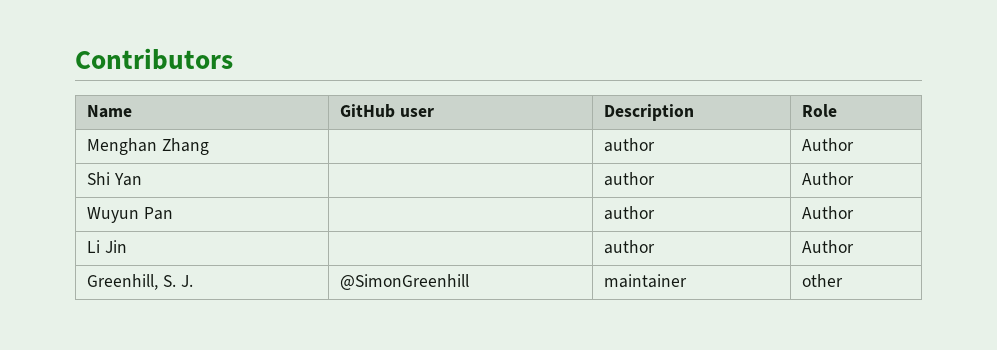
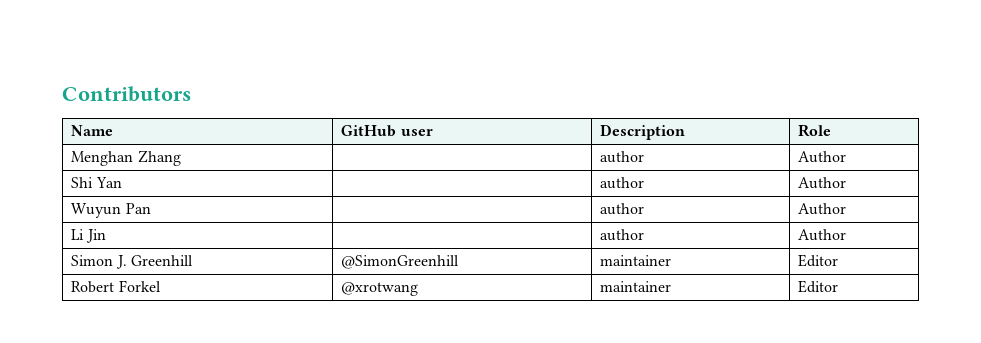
- Greenhill, S. J. | @SimonGreenhill | maintainer | other
+ Simon J. Greenhill | @SimonGreenhill | maintainer | Editor
+ Robert Forkel | @xrotwang | maintainer | Editor

